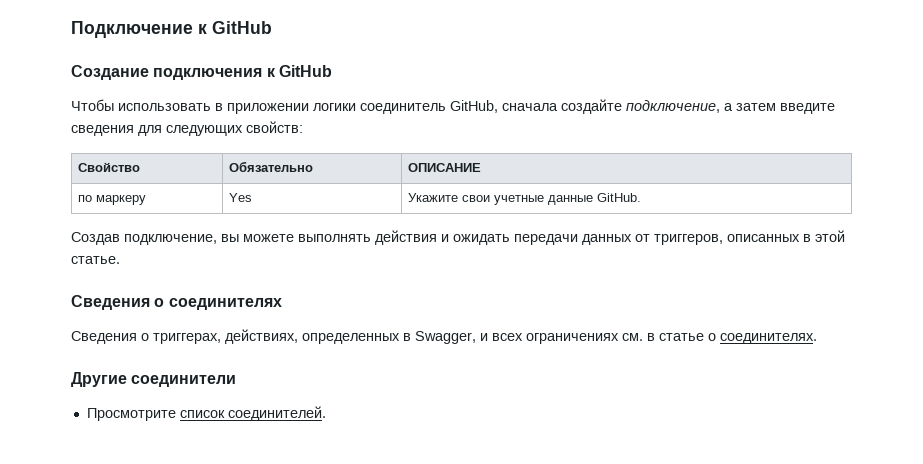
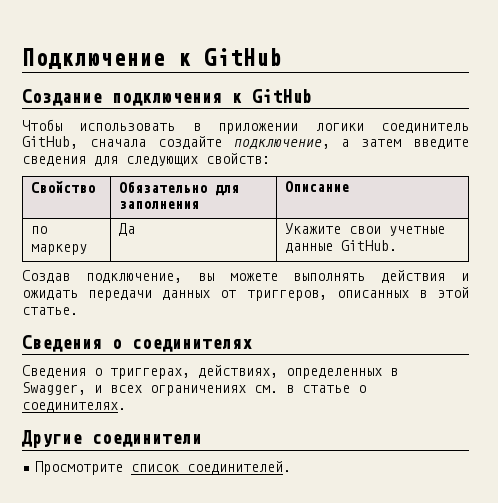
- Свойство | Обязательно | ОПИСАНИЕ
+ Свойство | Обязательно для заполнения | Описание
- по маркеру | Yes | Укажите свои учетные данные GitHub.
+ по маркеру | Да | Укажите свои учетные данные GitHub.

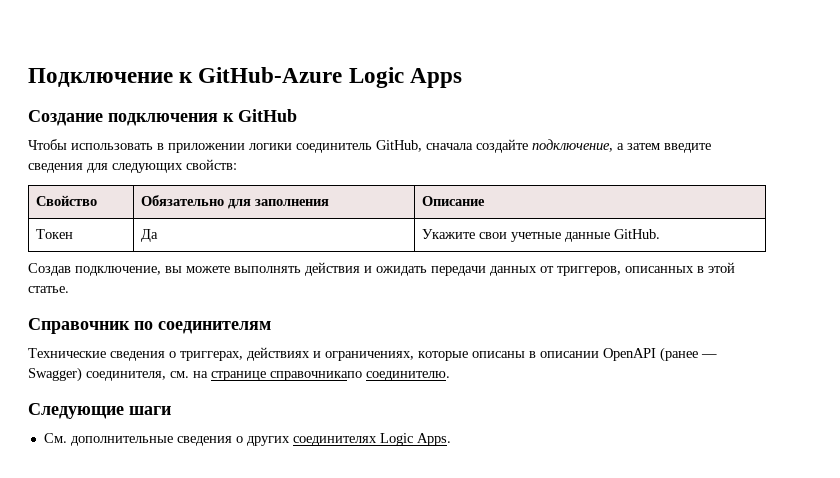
- Подключение к GitHub
+ Подключение к GitHub-Azure Logic Apps
- по маркеру | Да | Укажите свои учетные данные GitHub.
+ Токен | Да | Укажите свои учетные данные GitHub.
- Сведения о соединителях
- Сведения о триггерах, действиях, определенных в Swagger, и всех ограничениях см. в статье о соединителях.
- Другие соединители
- Просмотрите список соединителей.
+ Справочник по соединителям
+ Технические сведения о триггерах, действиях и ограничениях, которые описаны в описании OpenAPI (ранее — Swagger) соединителя, см. на странице справочникапо соединителю.
+ Следующие шаги
+ См. дополнительные сведения о других соединителях Logic Apps.

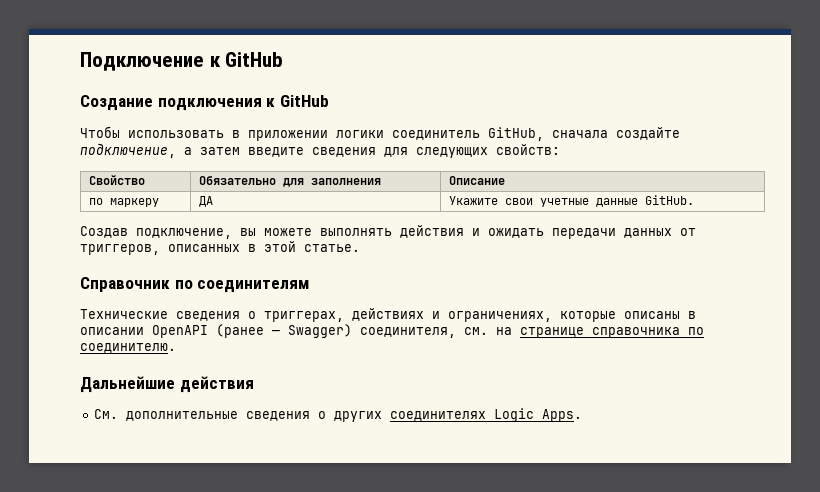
- Подключение к GitHub-Azure Logic Apps
+ Подключение к GitHub
- Токен | Да | Укажите свои учетные данные GitHub.
+ по маркеру | ДА | Укажите свои учетные данные GitHub.
- Технические сведения о триггерах, действиях и ограничениях, которые описаны в описании OpenAPI (ранее — Swagger) соединителя, см. на странице справочникапо соединителю.
+ Технические сведения о триггерах, действиях и ограничениях, которые описаны в описании OpenAPI (ранее — Swagger) соединителя, см. на странице справочника по соединителю.
- Следующие шаги
+ Дальнейшие действия

